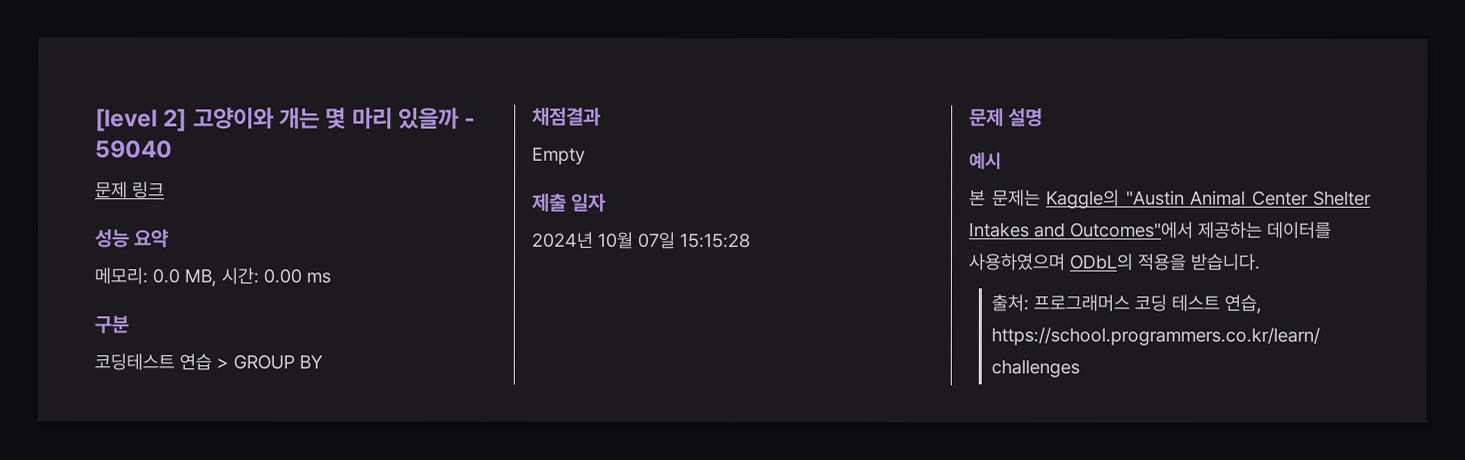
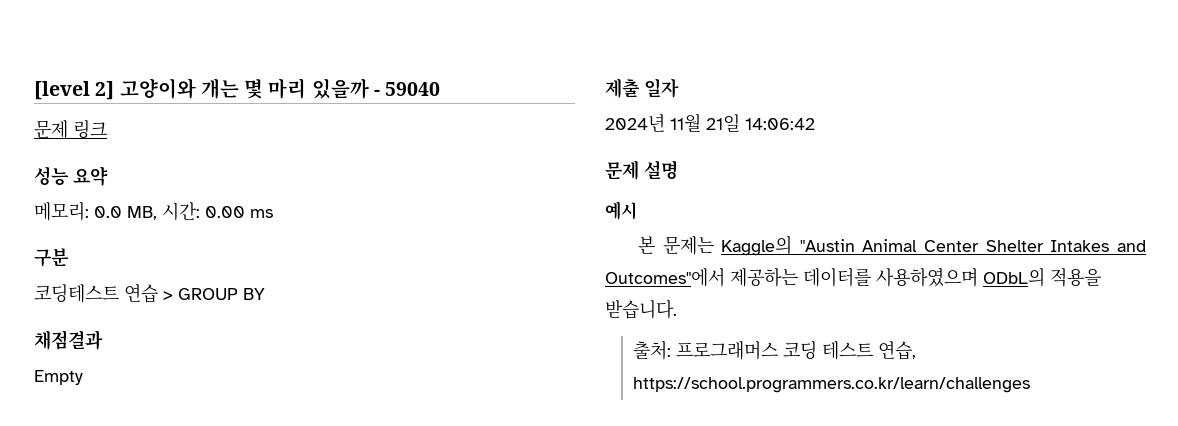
- 2024년 10월 07일 15:15:28
+ 2024년 11월 21일 14:06:42

